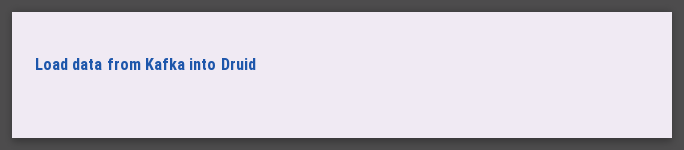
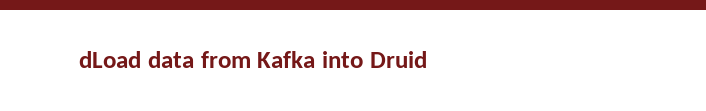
- Load data from Kafka into Druid
+ dLoad data from Kafka into Druid

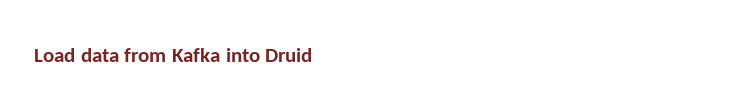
- dLoad data from Kafka into Druid
+ Load data from Kafka into Druid

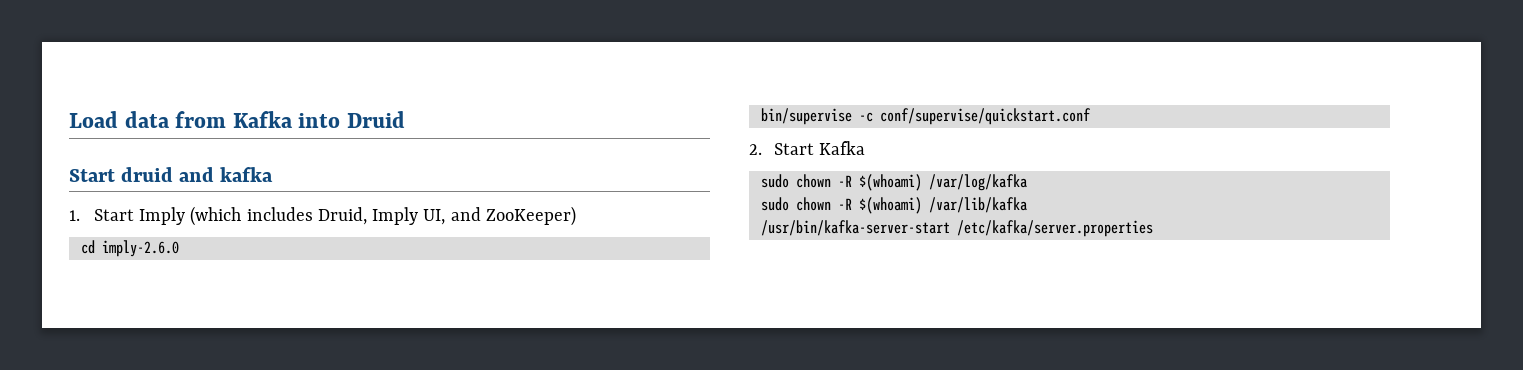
+ Start druid and kafka
+ 1. Start Imply (which includes Druid, Imply UI, and ZooKeeper)
+ cd imply-2.6.0
+ bin/supervise -c conf/supervise/quickstart.conf
+ 2. Start Kafka
+ sudo chown -R $(whoami) /var/log/kafka
+ sudo chown -R $(whoami) /var/lib/kafka
+ /usr/bin/kafka-server-start /etc/kafka/server.properties

